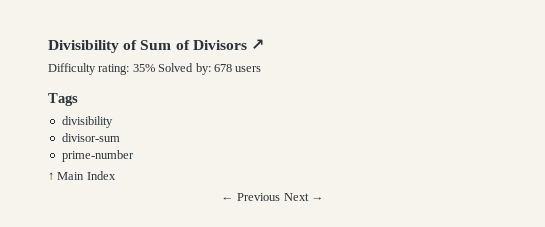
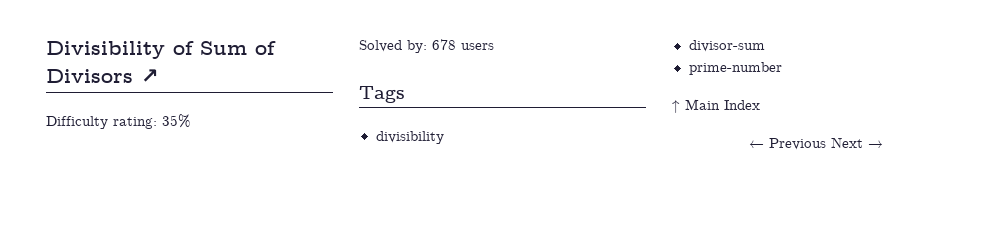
- Difficulty rating: 35% Solved by: 678 users
+ Difficulty rating: 35%
+ Solved by: 678 users

